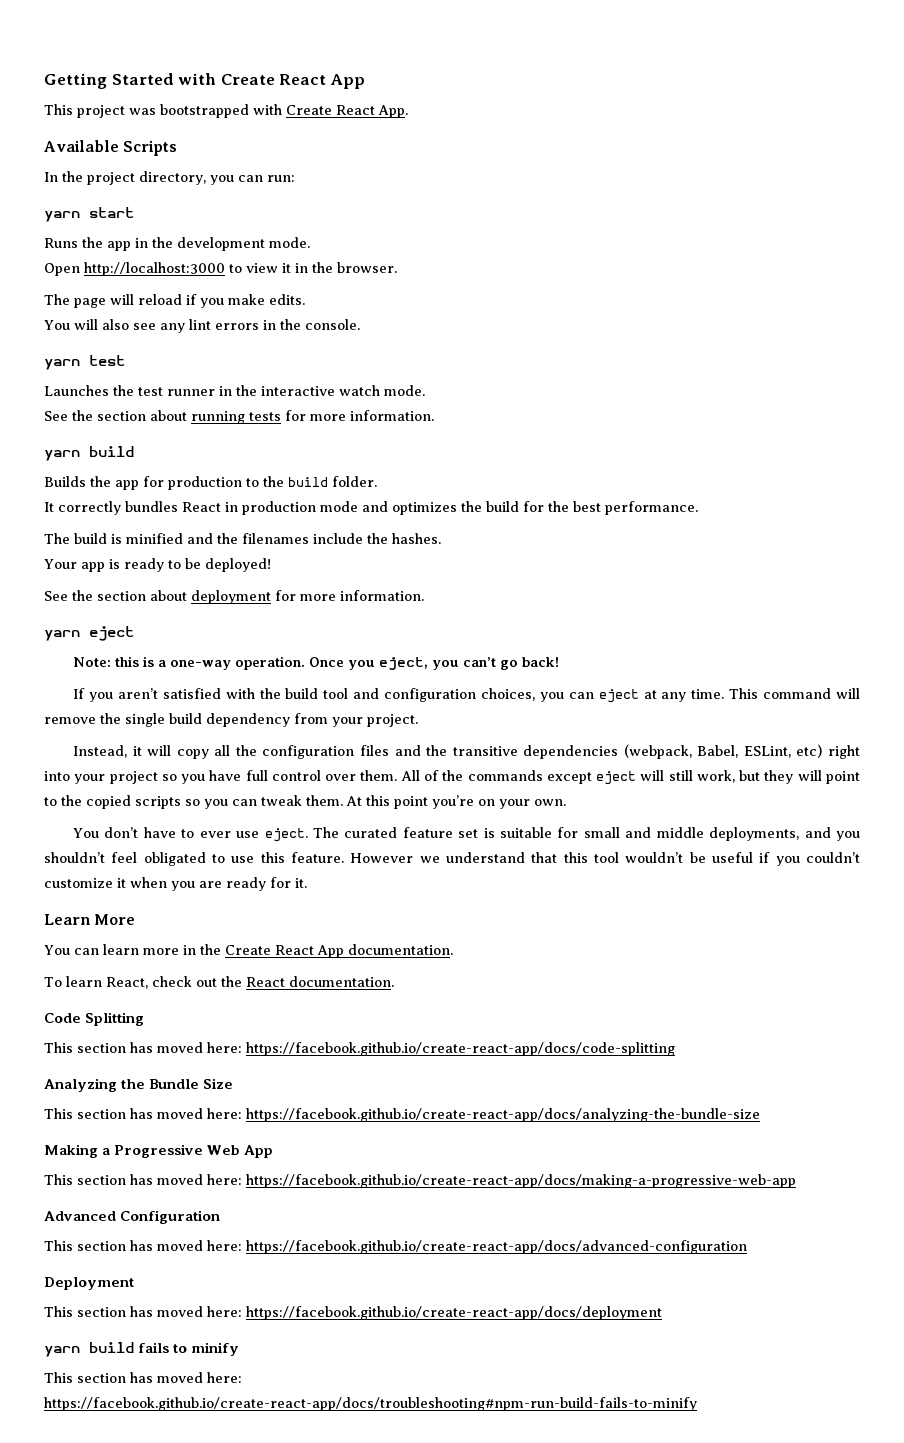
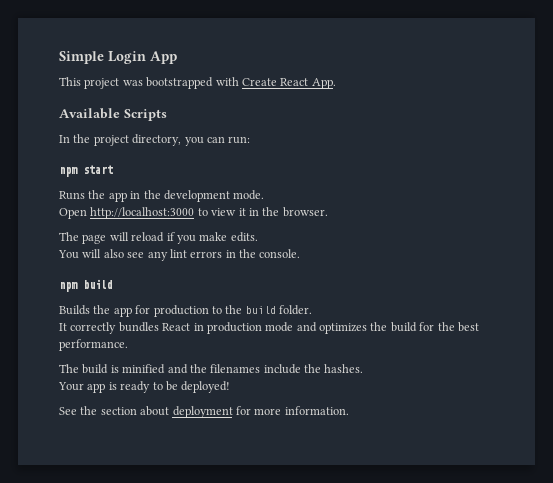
- Getting Started with Create React App
+ Simple Login App
- yarn start
+ npm start
- yarn test
- Launches the test runner in the interactive watch mode.
- See the section about running tests for more information.
- yarn build
+ npm build
- yarn eject
- Note: this is a one-way operation. Once you eject, you can’t go back!
- If you aren’t satisfied with the build tool and configuration choices, you can eject at any time. This command will remove the single build dependency from your project.
- Instead, it will copy all the configuration files and the transitive dependencies (webpack, Babel, ESLint, etc) right into your project so you have full control over them. All of the commands except eject will still work, but they will point to the copied scripts so you can tweak them. At this point you’re on your own.
- You don’t have to ever use eject. The curated feature set is suitable for small and middle deployments, and you shouldn’t feel obligated to use this feature. However we understand that this tool wouldn’t be useful if you couldn’t customize it when you are ready for it.
- Learn More
- You can learn more in the Create React App documentation.
- To learn React, check out the React documentation.
- Code Splitting
- This section has moved here: https://facebook.github.io/create-react-app/docs/code-splitting
- Analyzing the Bundle Size
- This section has moved here: https://facebook.github.io/create-react-app/docs/analyzing-the-bundle-size
- Making a Progressive Web App
- This section has moved here: https://facebook.github.io/create-react-app/docs/making-a-progressive-web-app
- Advanced Configuration
- This section has moved here: https://facebook.github.io/create-react-app/docs/advanced-configuration
- Deployment
- This section has moved here: https://facebook.github.io/create-react-app/docs/deployment
- yarn build fails to minify
- This section has moved here: https://facebook.github.io/create-react-app/docs/troubleshooting#npm-run-build-fails-to-minify

